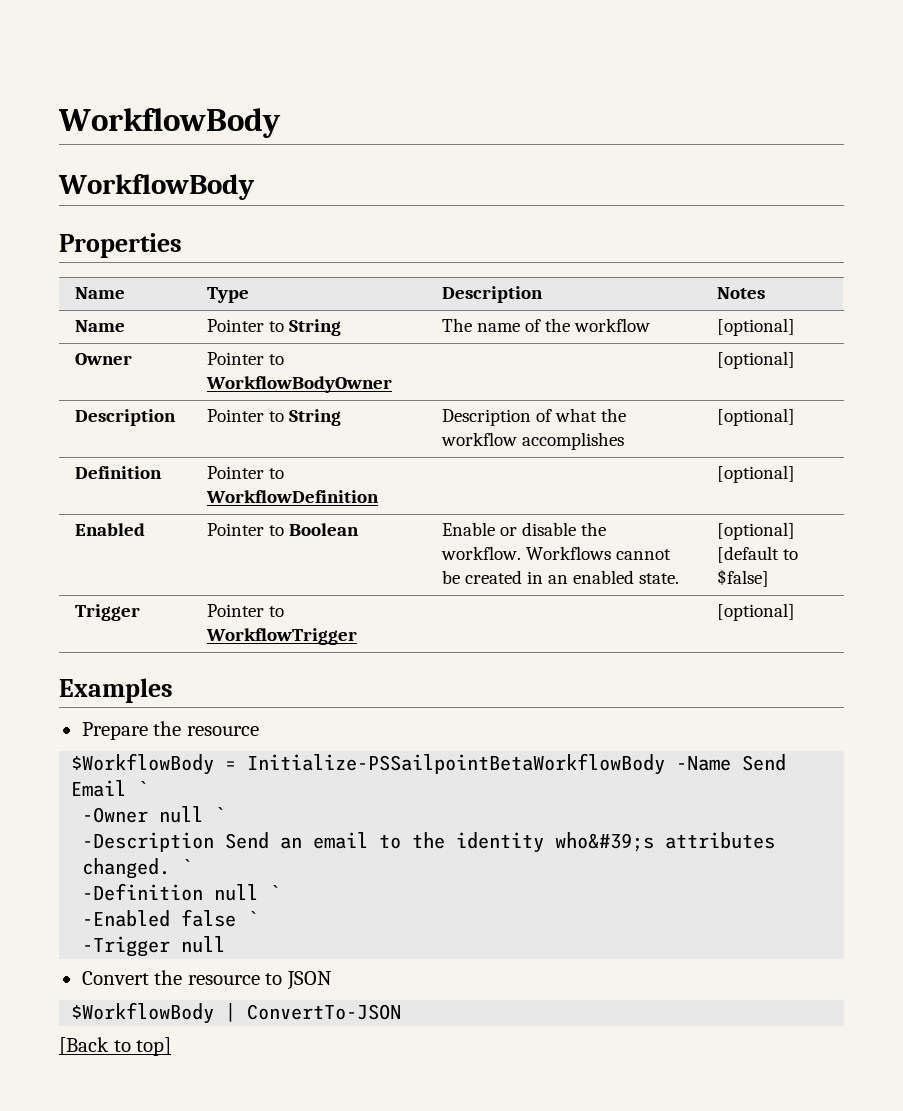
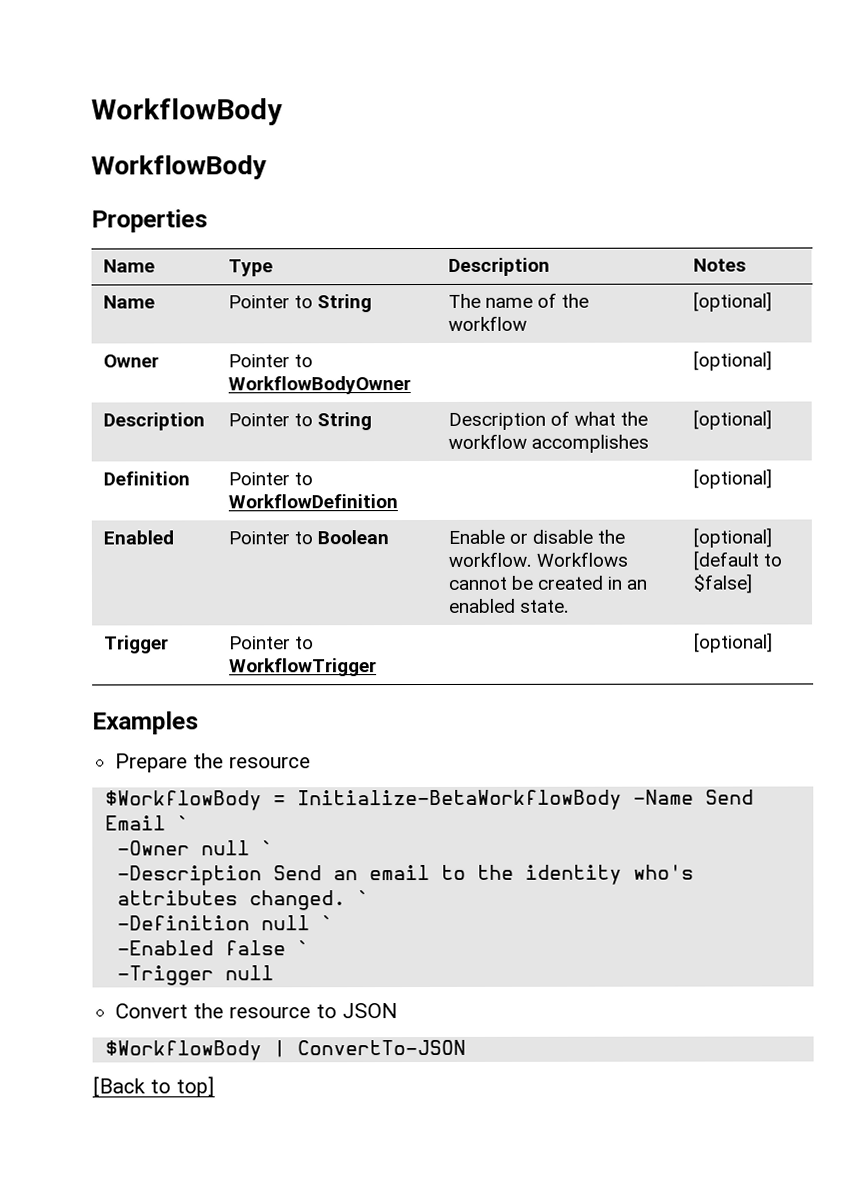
- $WorkflowBody = Initialize-PSSailpointBetaWorkflowBody -Name Send Email `
+ $WorkflowBody = Initialize-BetaWorkflowBody -Name Send Email `
- -Description Send an email to the identity who&#39;s attributes changed.
+ -Description Send an email to the identity who's attributes changed.

